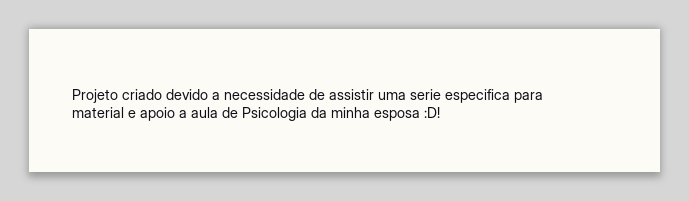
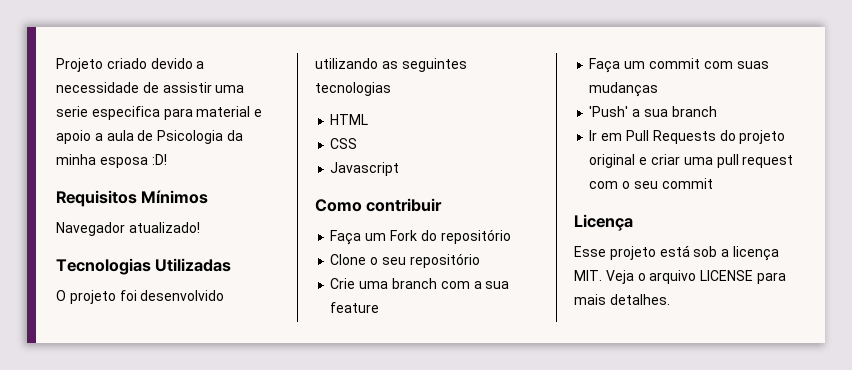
+ Requisitos Mínimos
+ Navegador atualizado!
+ Tecnologias Utilizadas
+ O projeto foi desenvolvido utilizando as seguintes tecnologias
+ HTML
+ CSS
+ Javascript
+ Como contribuir
+ Faça um Fork do repositório
+ Clone o seu repositório
+ Crie uma branch com a sua feature
+ Faça um commit com suas mudanças
+ 'Push' a sua branch
+ Ir em Pull Requests do projeto original e criar uma pull request com o seu commit
+ Licença
+ Esse projeto está sob a licença MIT. Veja o arquivo LICENSE para mais detalhes.

